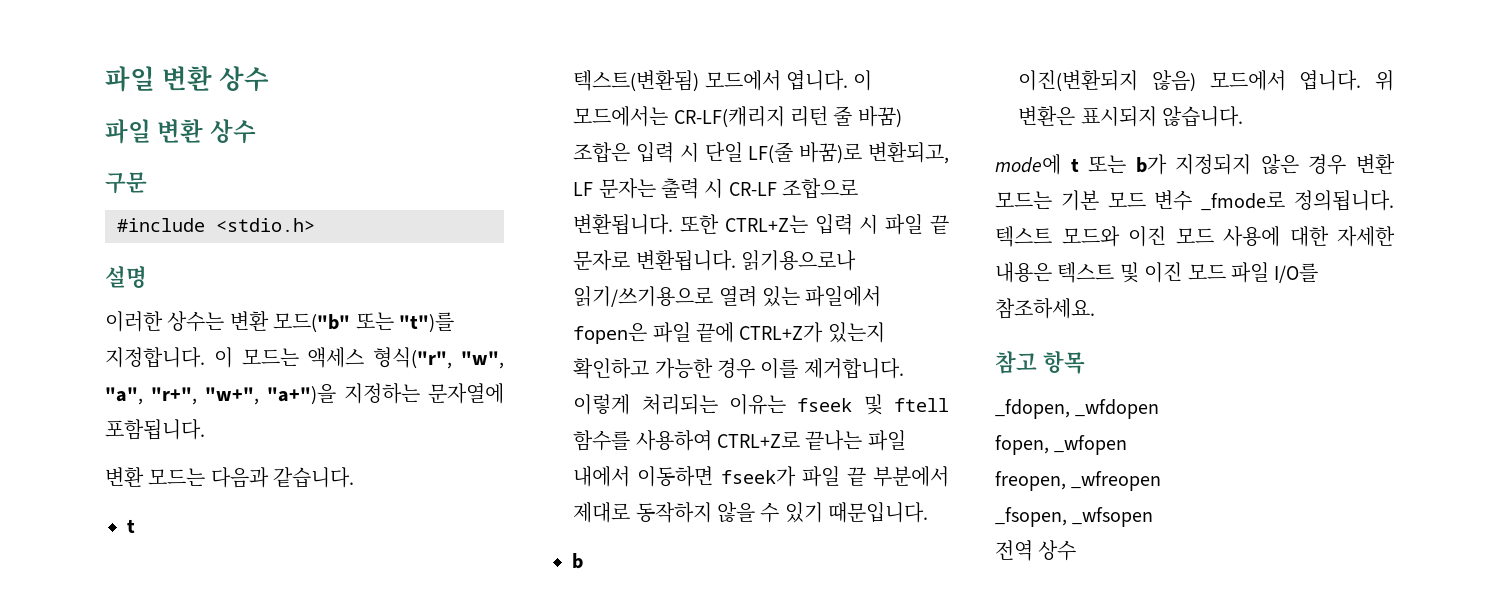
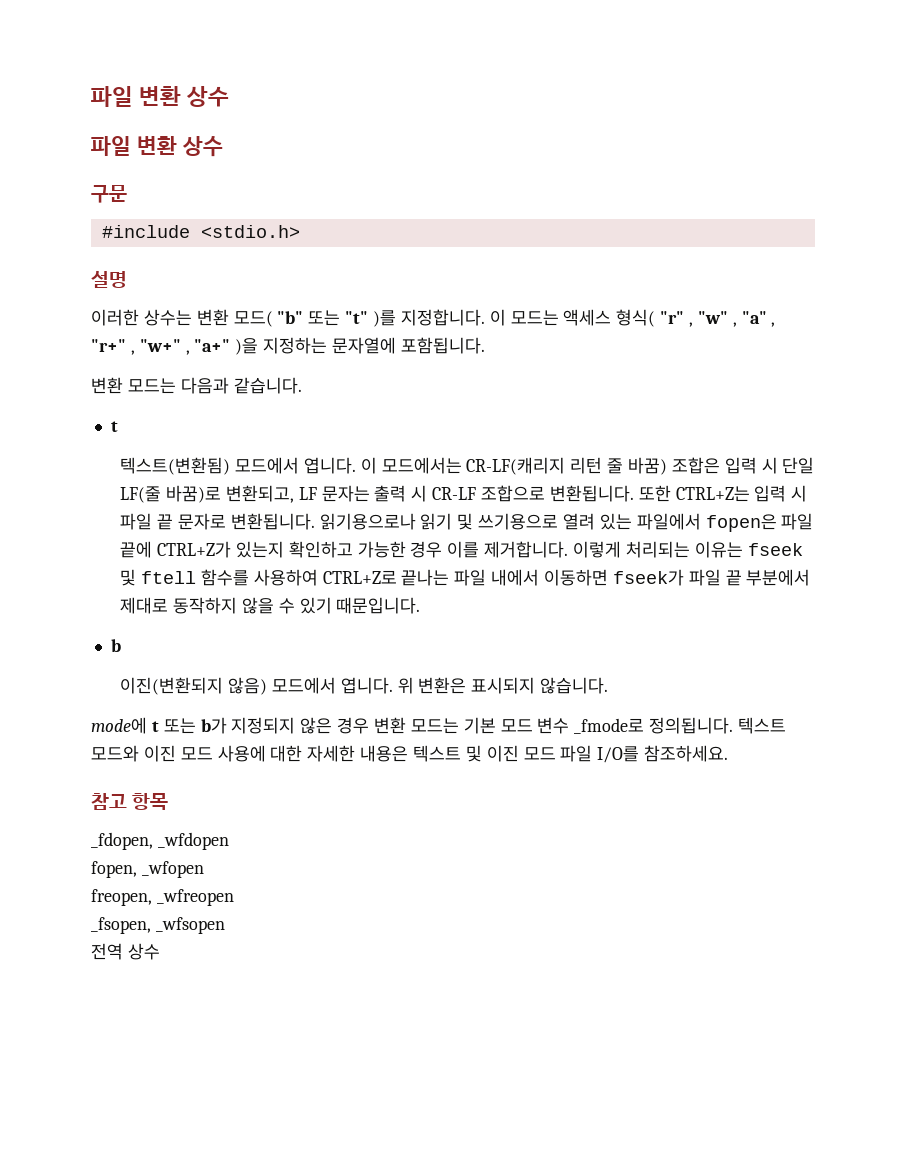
- 이러한 상수는 변환 모드("b" 또는 "t")를 지정합니다. 이 모드는 액세스 형식("r", "w", "a", "r+", "w+", "a+")을 지정하는 문자열에 포함됩니다.
+ 이러한 상수는 변환 모드( "b" 또는 "t" )를 지정합니다. 이 모드는 액세스 형식( "r" , "w" , "a" , "r+" , "w+" , "a+" )을 지정하는 문자열에 포함됩니다.
- 읽기용으로나 읽기/쓰기용으로 열려 있는 파일에서 fopen은 파일 끝에 CTRL+Z가 있는지 확인하고 가능한 경우 이를 제거합니다.
+ 읽기용으로나 읽기 및 쓰기용으로 열려 있는 파일에서 fopen은 파일 끝에 CTRL+Z가 있는지 확인하고 가능한 경우 이를 제거합니다.

